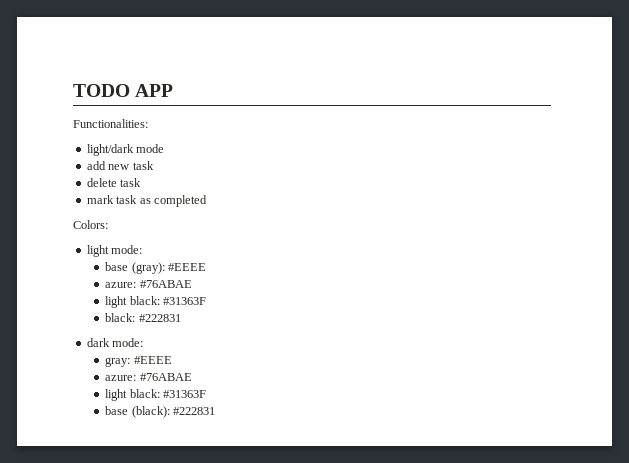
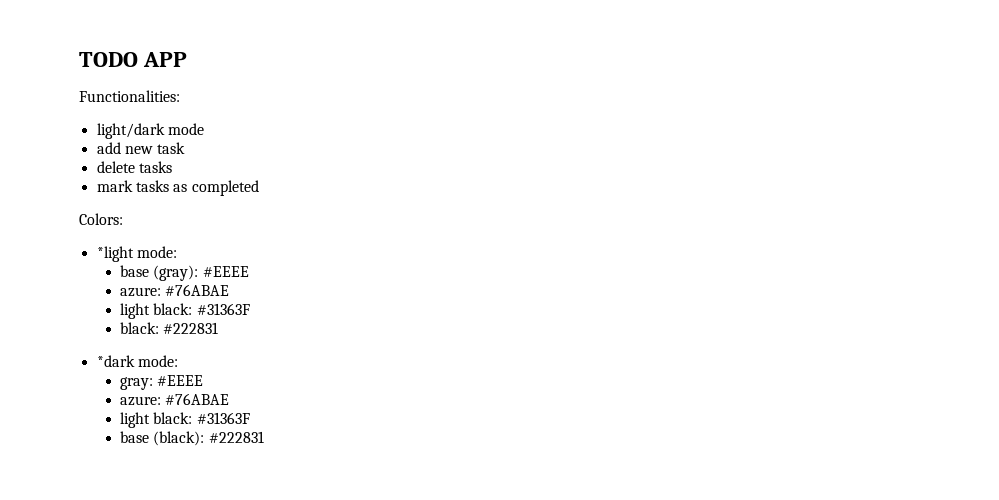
- delete task
+ delete tasks
- mark task as completed
+ mark tasks as completed
- light mode:
+ *light mode:
- dark mode:
+ *dark mode:

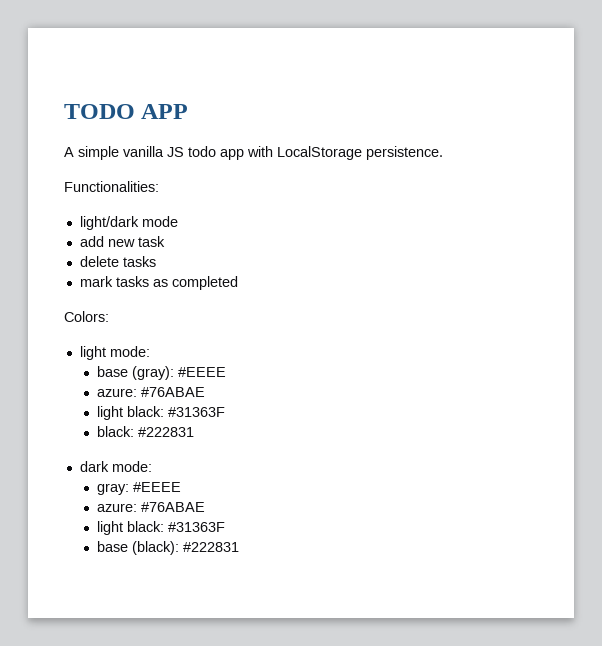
+ A simple vanilla JS todo app with LocalStorage persistence.
- *light mode:
+ light mode:
- *dark mode:
+ dark mode:

